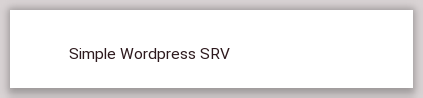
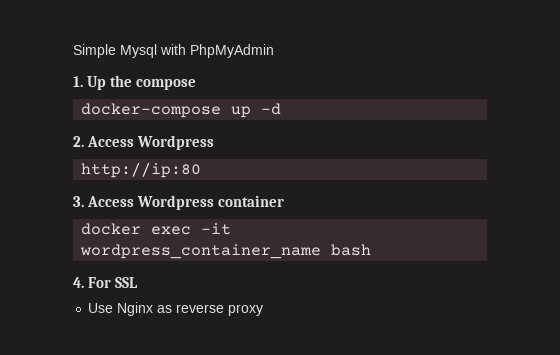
- Simple Wordpress SRV
+ Simple Mysql with PhpMyAdmin
+ 1. Up the compose
+ docker-compose up -d
+ 2. Access Wordpress
+ http://ip:80
+ 3. Access Wordpress container
+ docker exec -it wordpress_container_name bash
+ 4. For SSL
+ Use Nginx as reverse proxy

